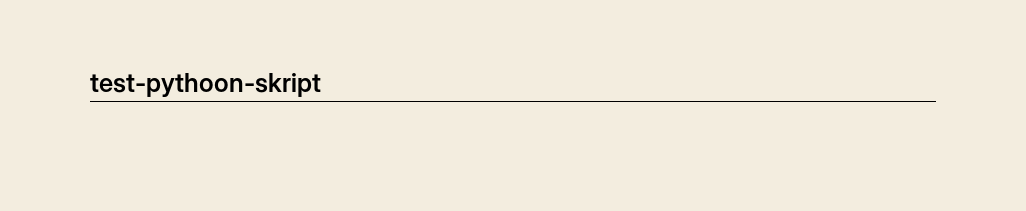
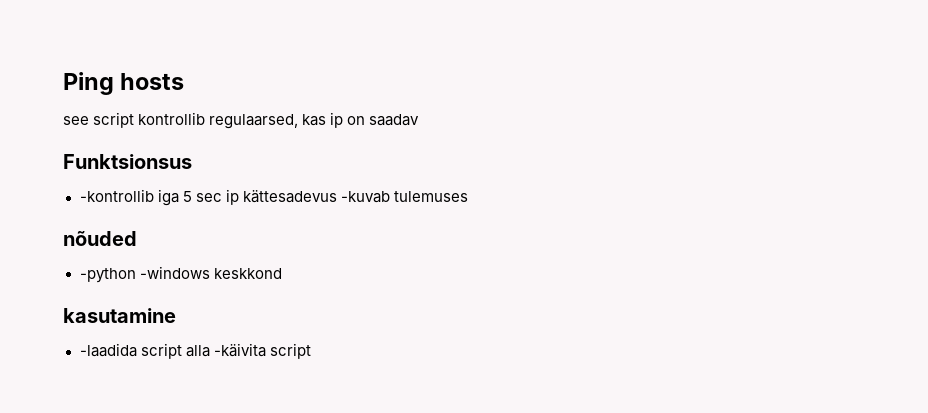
- test-pythoon-skript
+ Ping hosts
+ see script kontrollib regulaarsed, kas ip on saadav
+ Funktsionsus
+ -kontrollib iga 5 sec ip kättesadevus -kuvab tulemuses
+ nõuded
+ -python -windows keskkond
+ kasutamine
+ -laadida script alla -käivita script

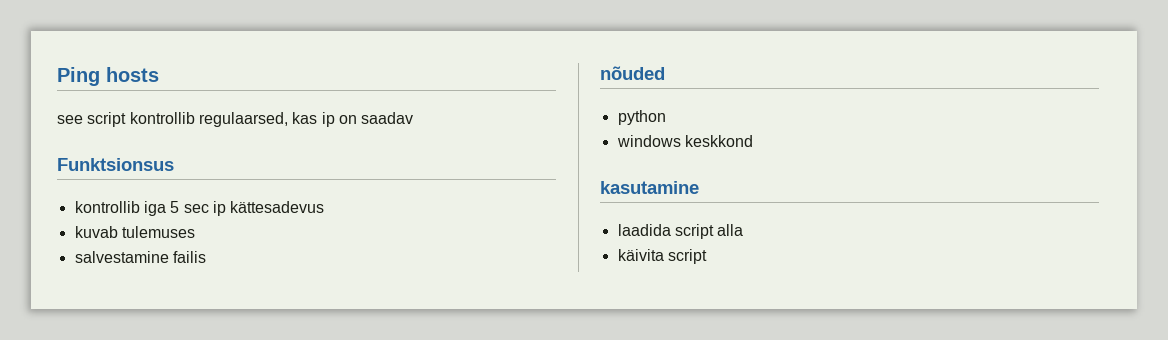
- -kontrollib iga 5 sec ip kättesadevus -kuvab tulemuses
+ kontrollib iga 5 sec ip kättesadevus
+ kuvab tulemuses
+ salvestamine failis
- -python -windows keskkond
+ python
+ windows keskkond
- -laadida script alla -käivita script
+ laadida script alla
+ käivita script

